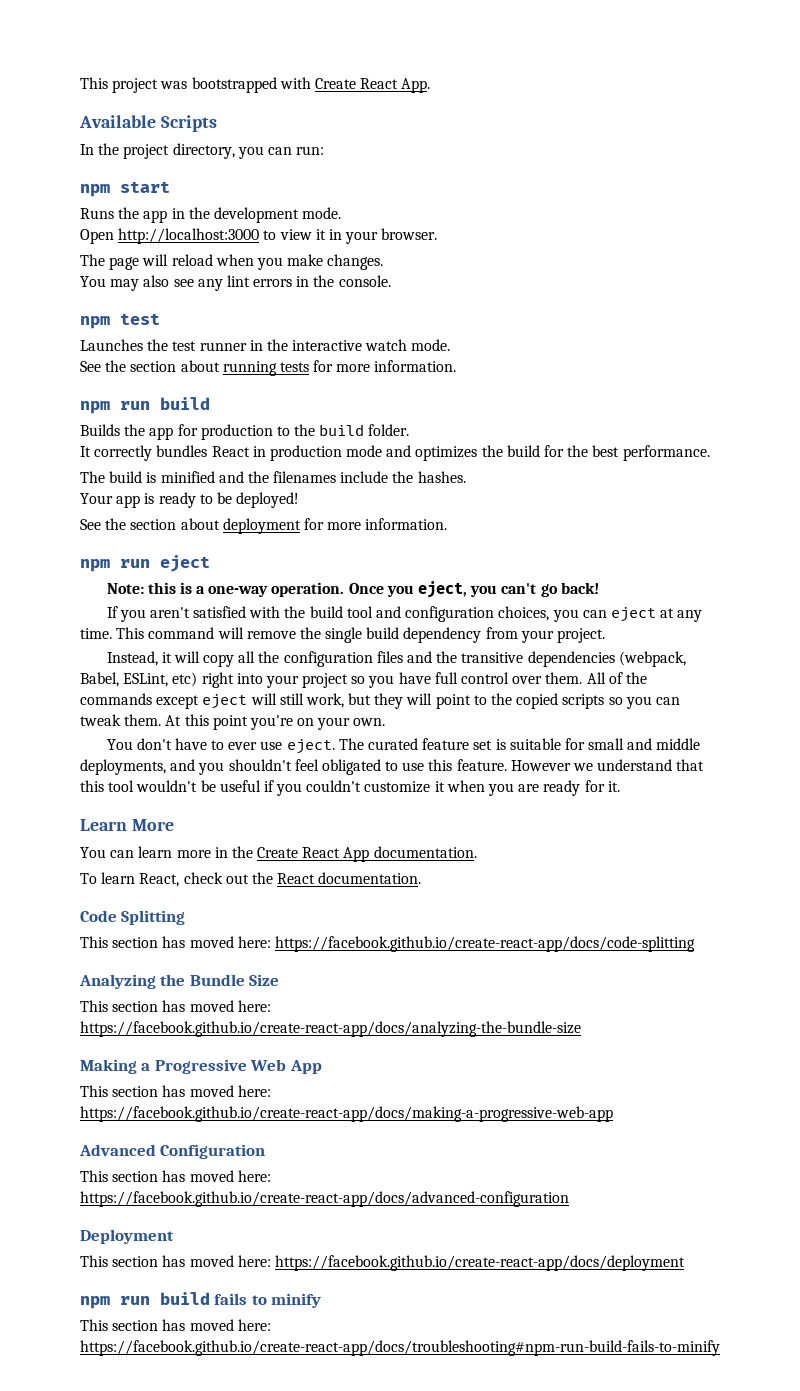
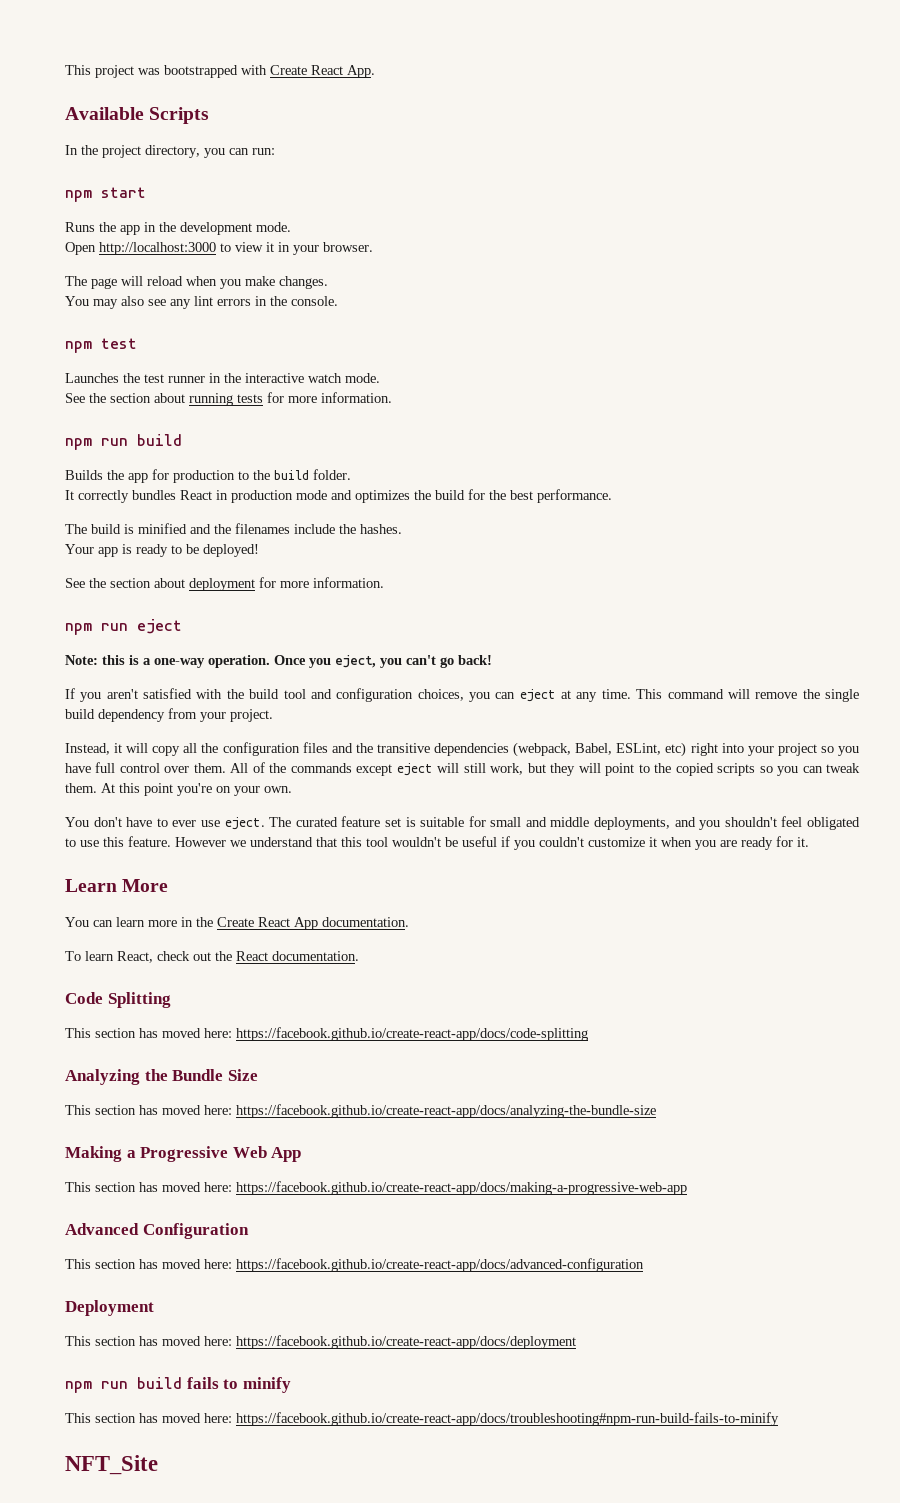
+ NFT_Site

